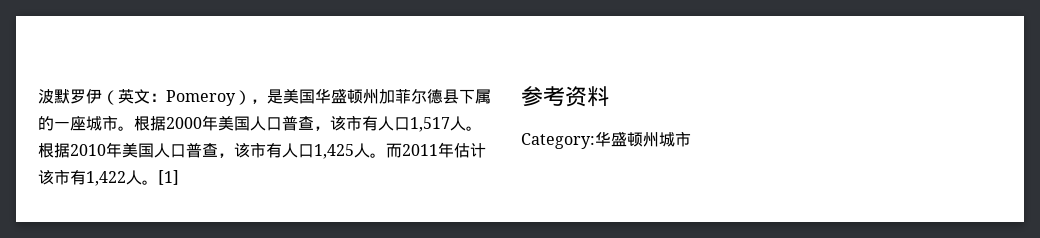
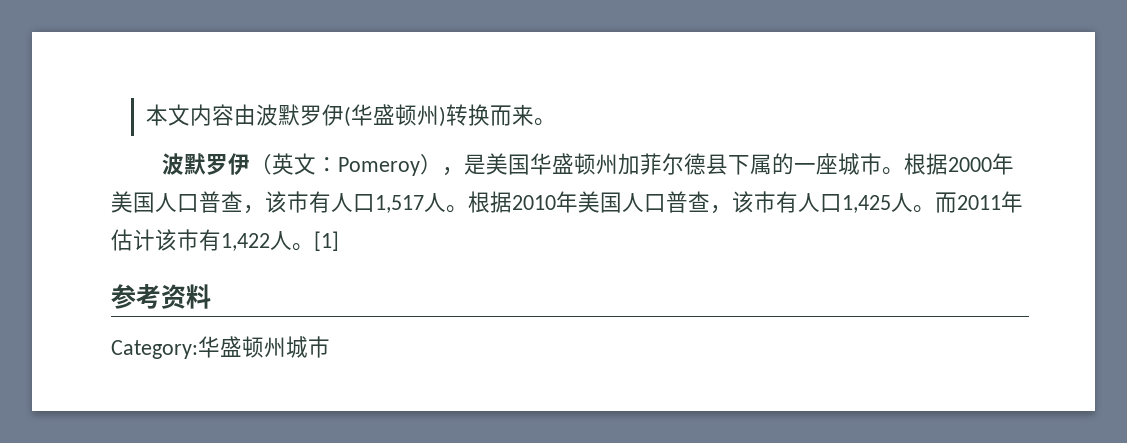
+ 本文内容由波默罗伊(华盛顿州)转换而来。

